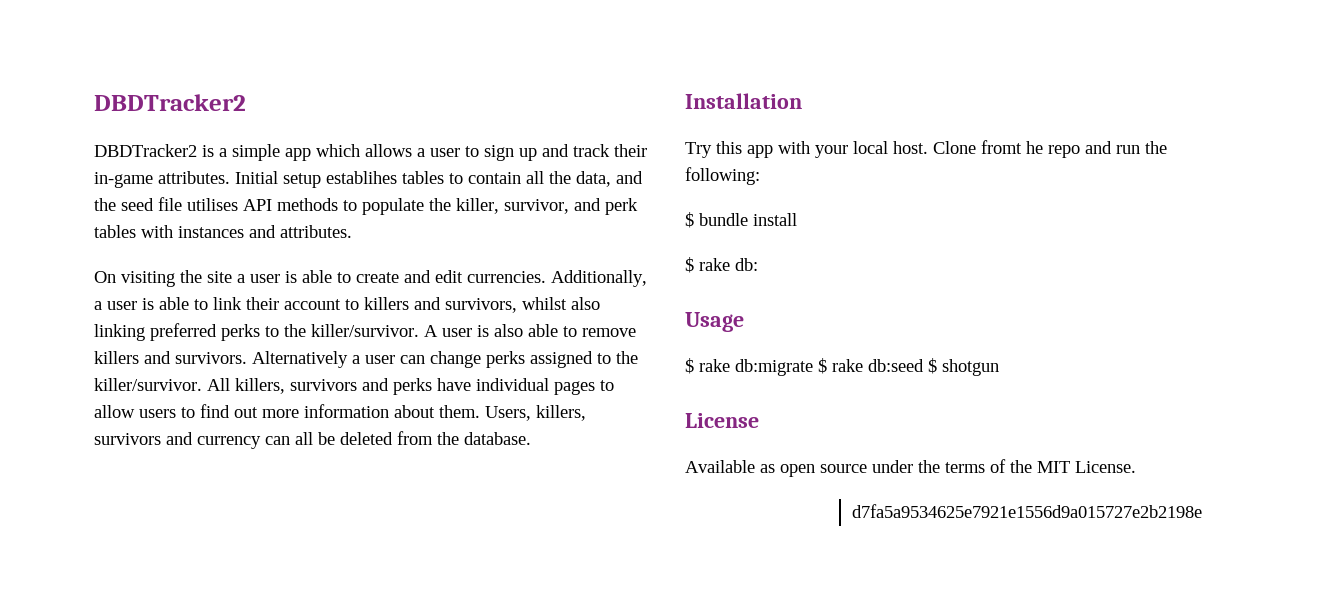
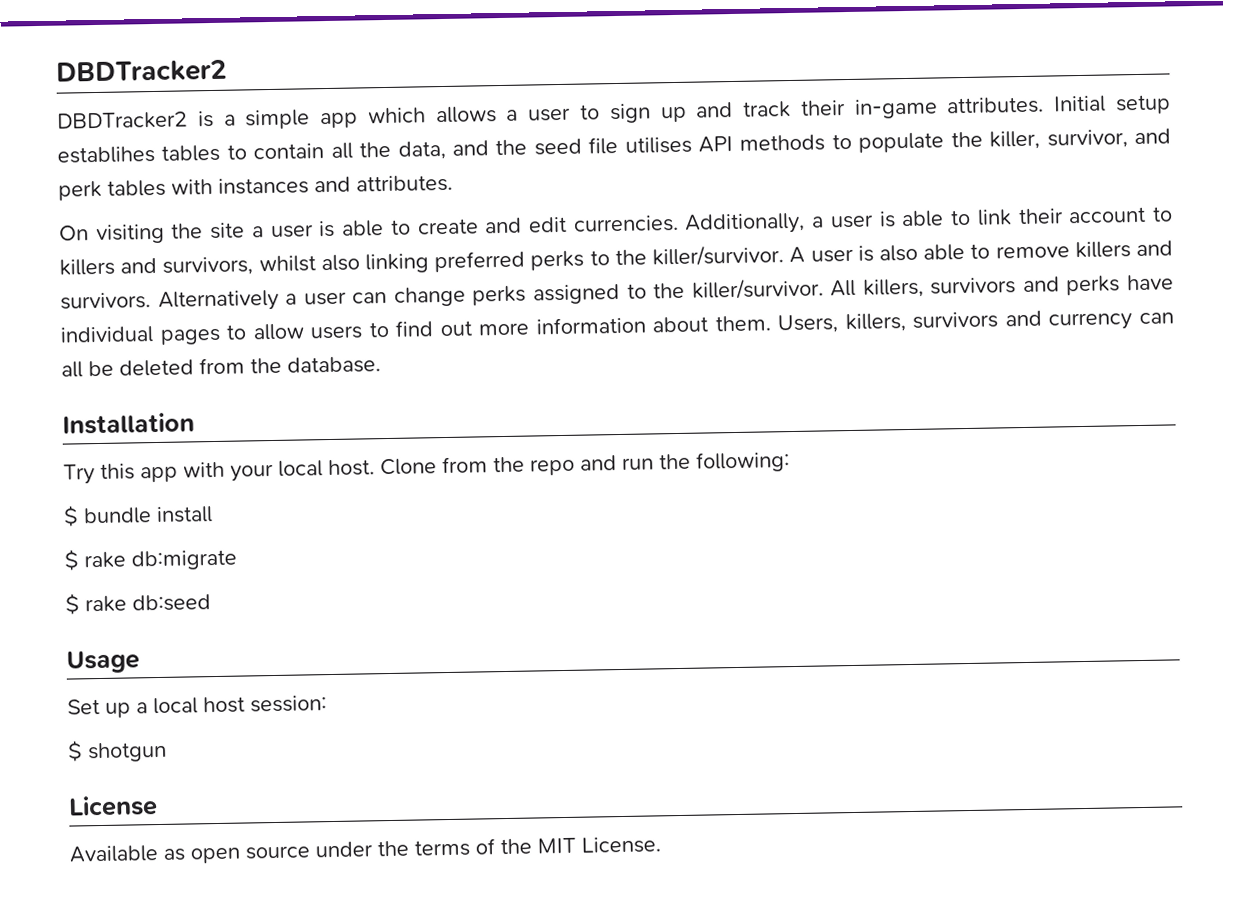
- Clone fromt he repo and run the following:
+ Clone from the repo and run the following:
- $ rake db:
+ $ rake db:migrate
+ $ rake db:seed
  Usage
- $ rake db:migrate $ rake db:seed $ shotgun
+ Set up a local host session:
+ $ shotgun
- d7fa5a9534625e7921e1556d9a015727e2b2198e

